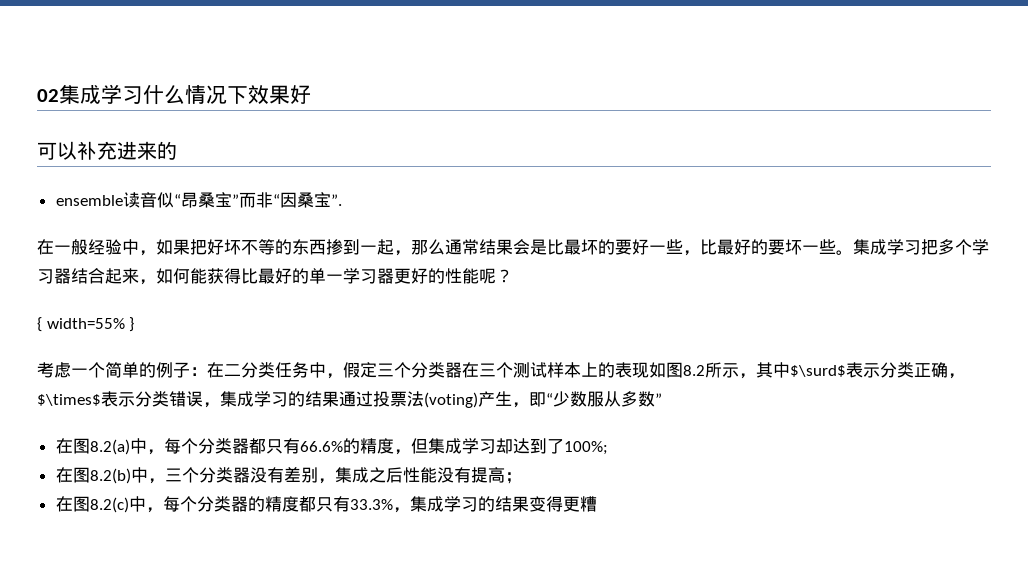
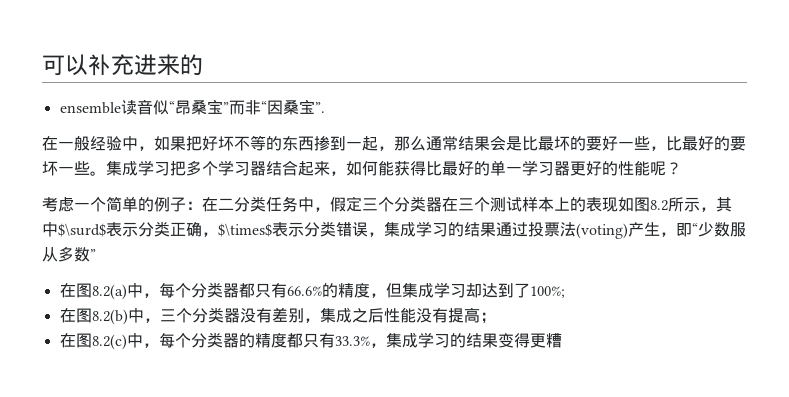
- 02集成学习什么情况下效果好
- { width=55% }

